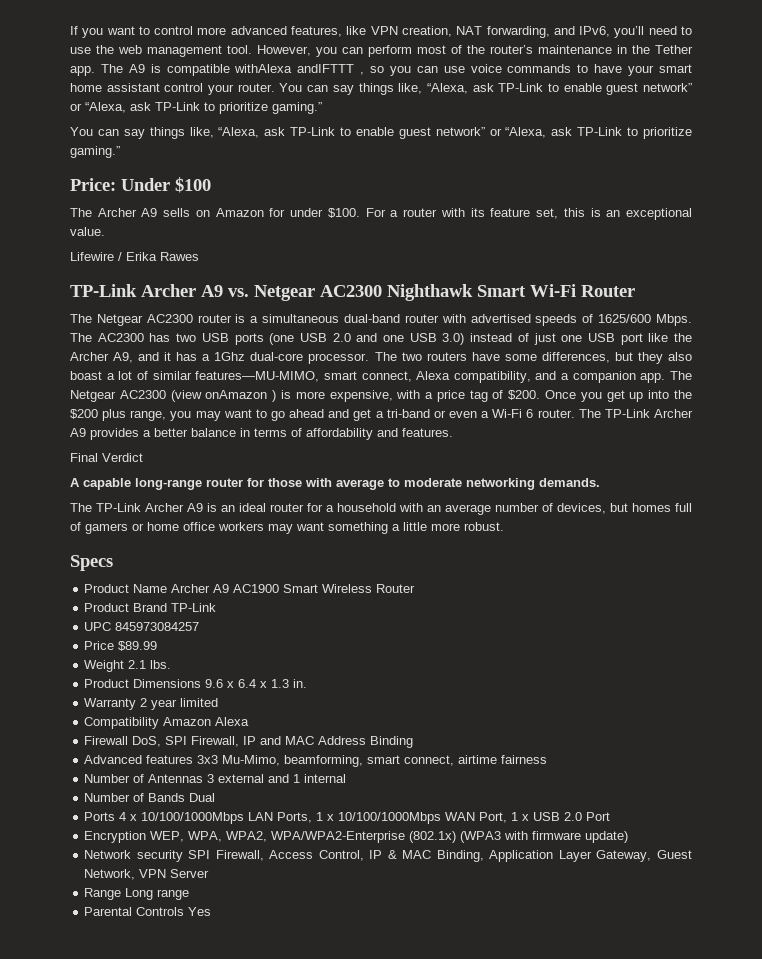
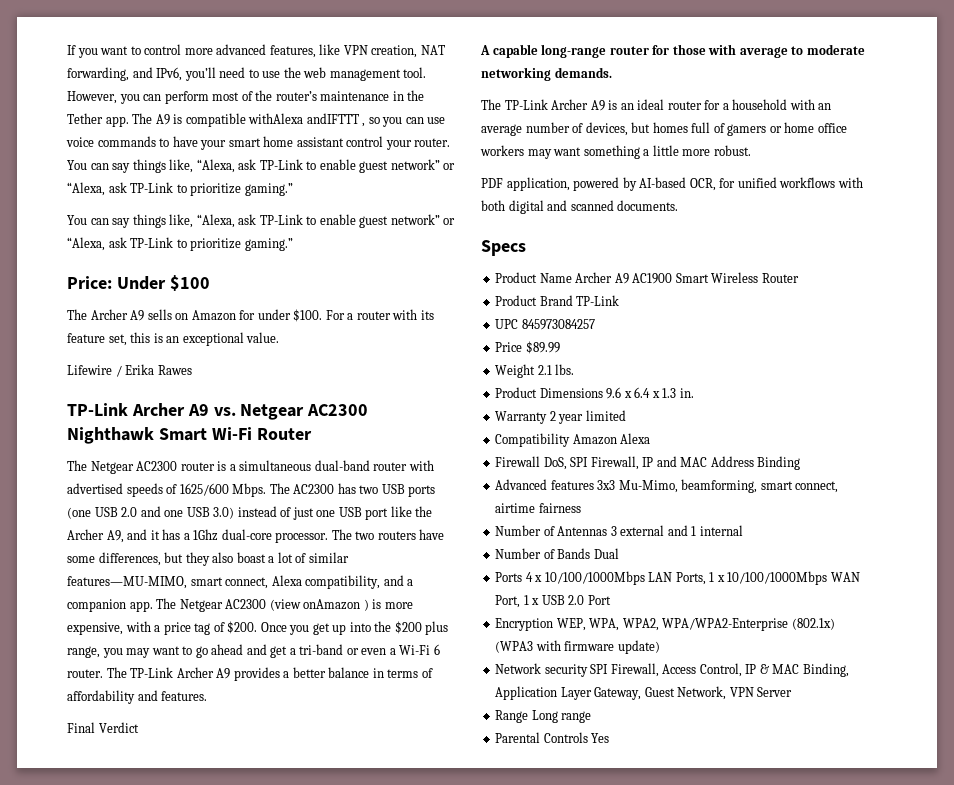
+ PDF application, powered by AI-based OCR, for unified workflows with both digital and scanned documents.

